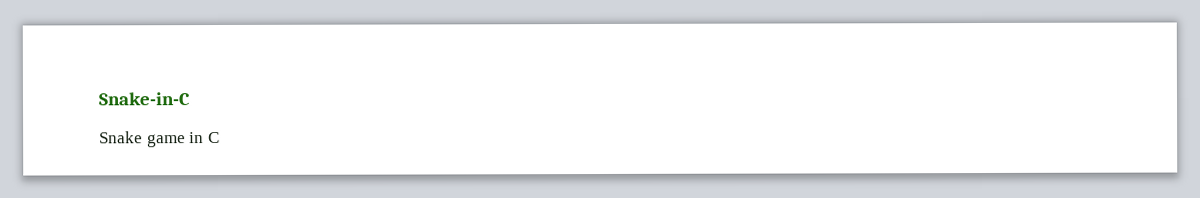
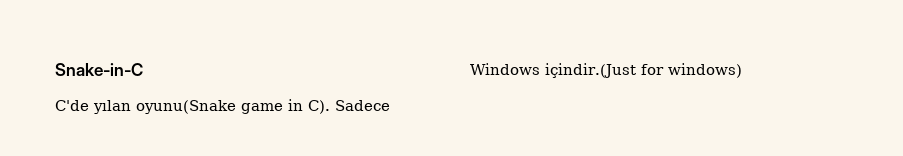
- Snake game in C
+ C'de yılan oyunu(Snake game in C). Sadece Windows içindir.(Just for windows)

